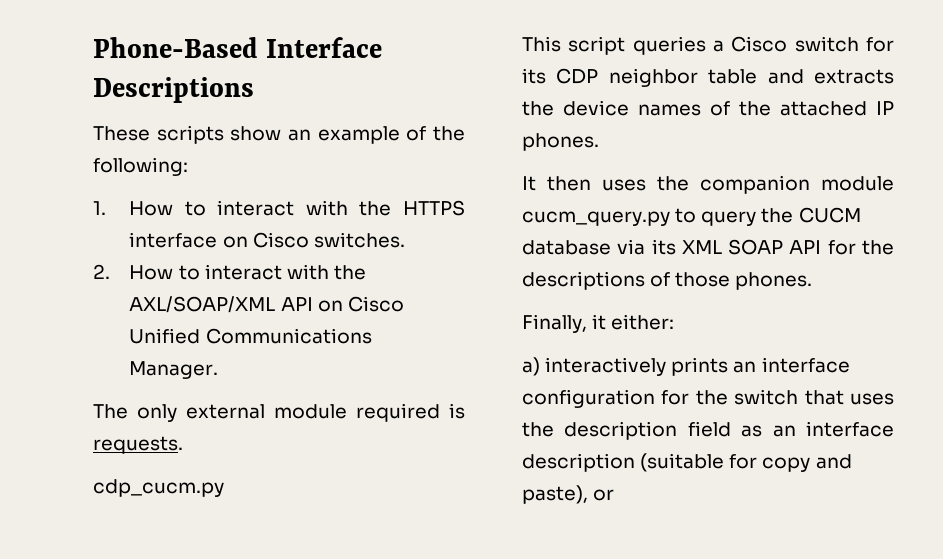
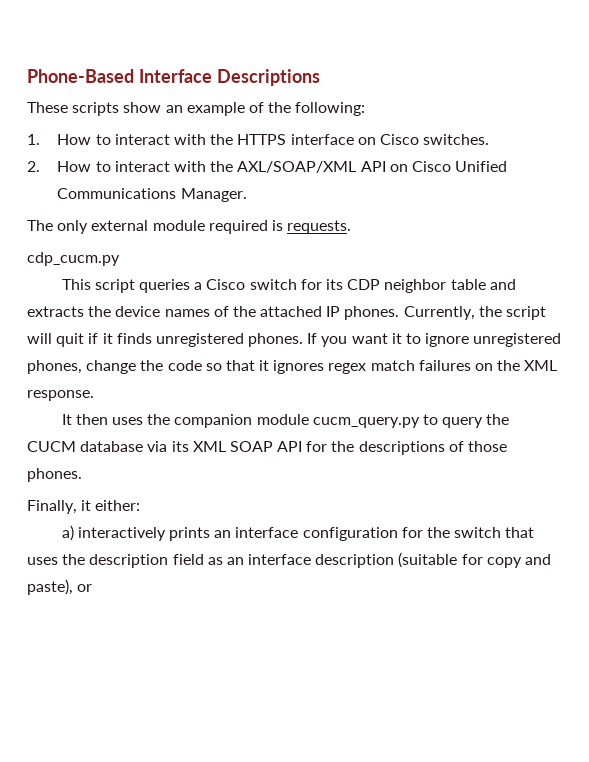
+ Currently, the script will quit if it finds unregistered phones. If you want it to ignore unregistered phones, change the code so that it ignores regex match failures on the XML response.

